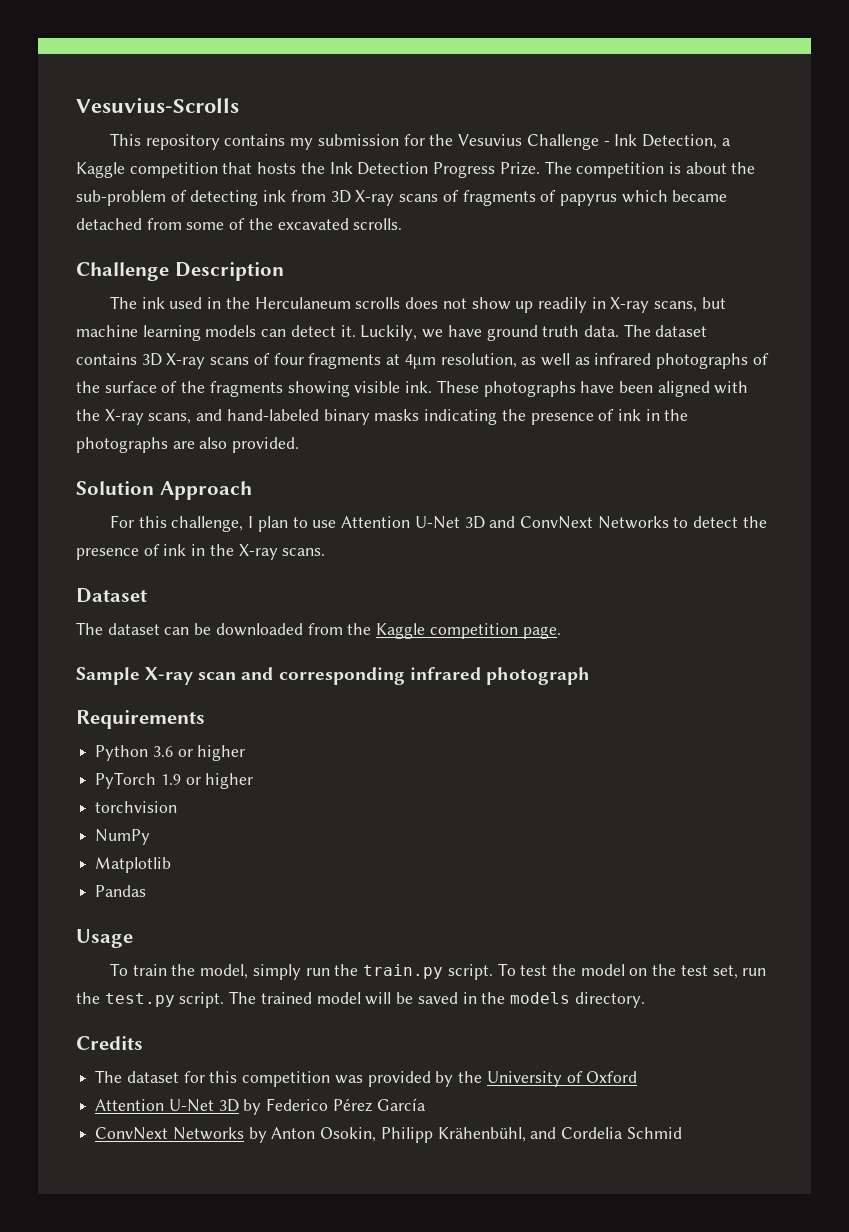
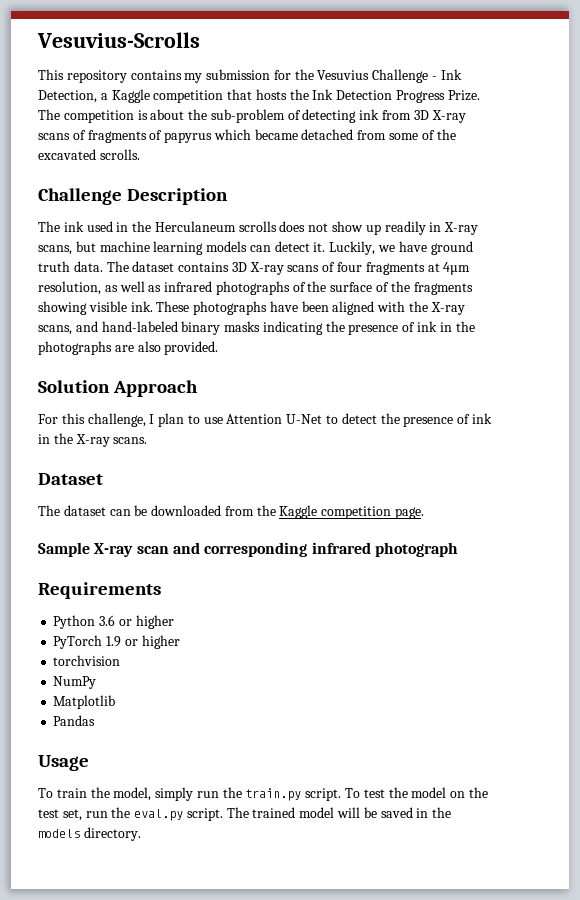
- For this challenge, I plan to use Attention U-Net 3D and ConvNext Networks to detect the presence of ink in the X-ray scans.
+ For this challenge, I plan to use Attention U-Net to detect the presence of ink in the X-ray scans.
- To test the model on the test set, run the test.py script.
+ To test the model on the test set, run the eval.py script.
- Credits
- The dataset for this competition was provided by the University of Oxford
- Attention U-Net 3D by Federico Pérez García
- ConvNext Networks by Anton Osokin, Philipp Krähenbühl, and Cordelia Schmid

